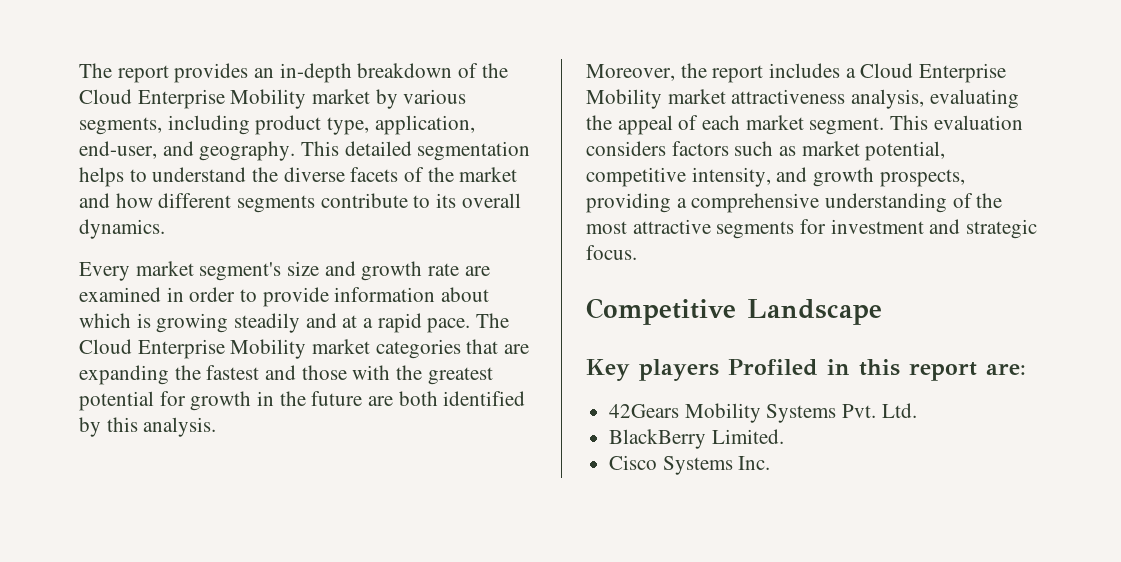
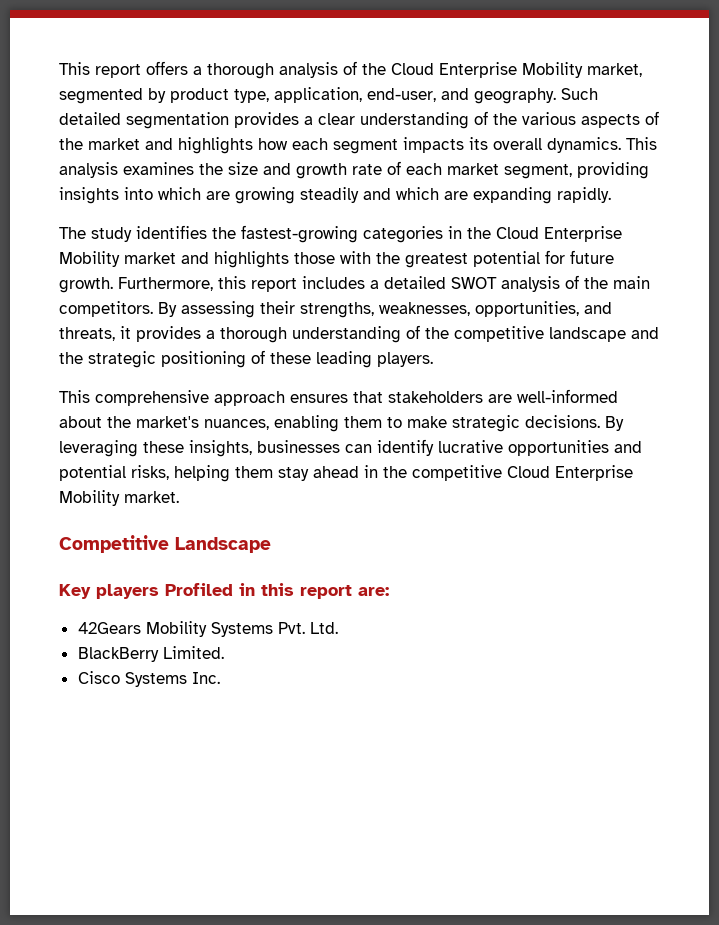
- The report provides an in-depth breakdown of the Cloud Enterprise Mobility market by various segments, including product type, application, end-user, and geography.
+ This report offers a thorough analysis of the Cloud Enterprise Mobility market, segmented by product type, application, end-user, and geography.
- This detailed segmentation helps to understand the diverse facets of the market and how different segments contribute to its overall dynamics.
- Every market segment's size and growth rate are examined in order to provide information about which is growing steadily and at a rapid pace. The Cloud Enterprise Mobility market categories that are expanding the fastest and those with the greatest potential for growth in the future are both identified by this analysis.
- Moreover, the report includes a Cloud Enterprise Mobility market attractiveness analysis, evaluating the appeal of each market segment. This evaluation considers factors such as market potential, competitive intensity, and growth prospects, providing a comprehensive understanding of the most attractive segments for investment and strategic focus.
+ Such detailed segmentation provides a clear understanding of the various aspects of the market and highlights how each segment impacts its overall dynamics. This analysis examines the size and growth rate of each market segment, providing insights into which are growing steadily and which are expanding rapidly.
+ The study identifies the fastest-growing categories in the Cloud Enterprise Mobility market and highlights those with the greatest potential for future growth. Furthermore, this report includes a detailed SWOT analysis of the main competitors. By assessing their strengths, weaknesses, opportunities, and threats, it provides a thorough understanding of the competitive landscape and the strategic positioning of these leading players.
+ This comprehensive approach ensures that stakeholders are well-informed about the market's nuances, enabling them to make strategic decisions. By leveraging these insights, businesses can identify lucrative opportunities and potential risks, helping them stay ahead in the competitive Cloud Enterprise Mobility market.

